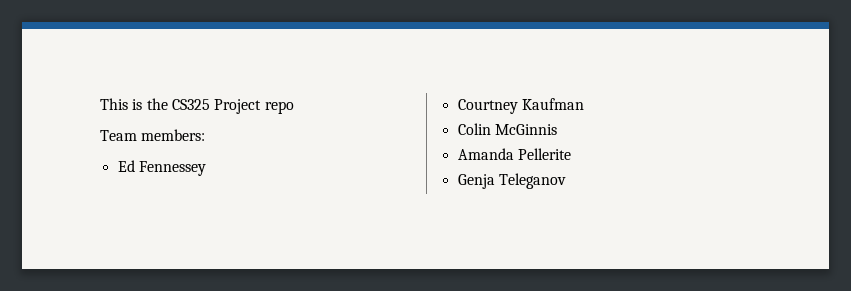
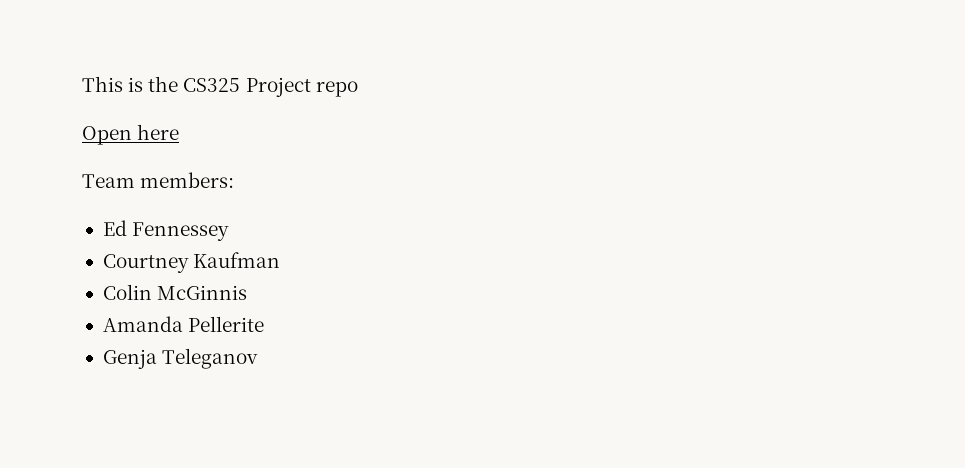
+ Open here

